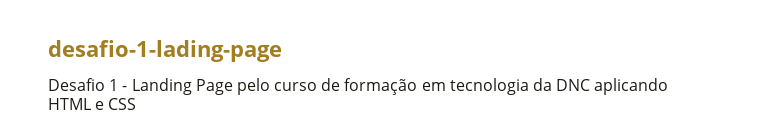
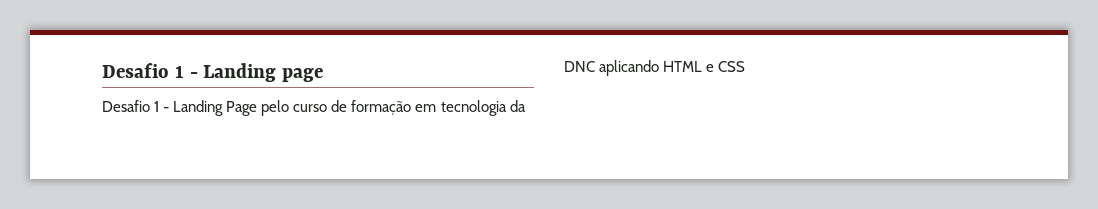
- desafio-1-lading-page
+ Desafio 1 - Landing page

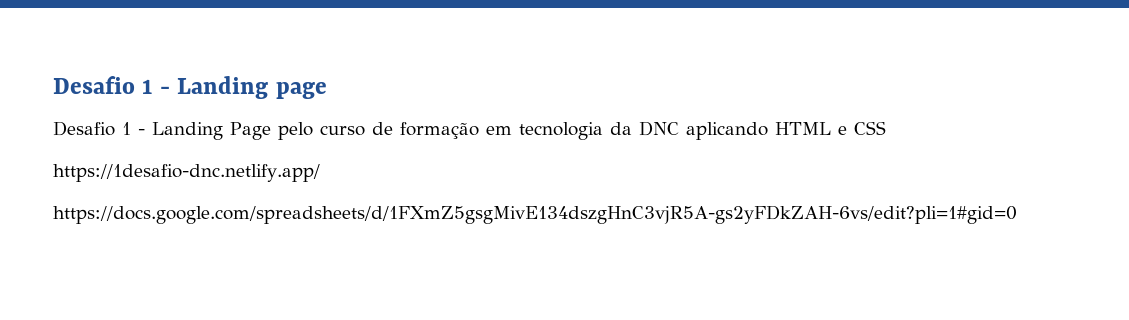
+ https://1desafio-dnc.netlify.app/
+ https://docs.google.com/spreadsheets/d/1FXmZ5gsgMivE134dszgHnC3vjR5A-gs2yFDkZAH-6vs/edit?pli=1#gid=0

